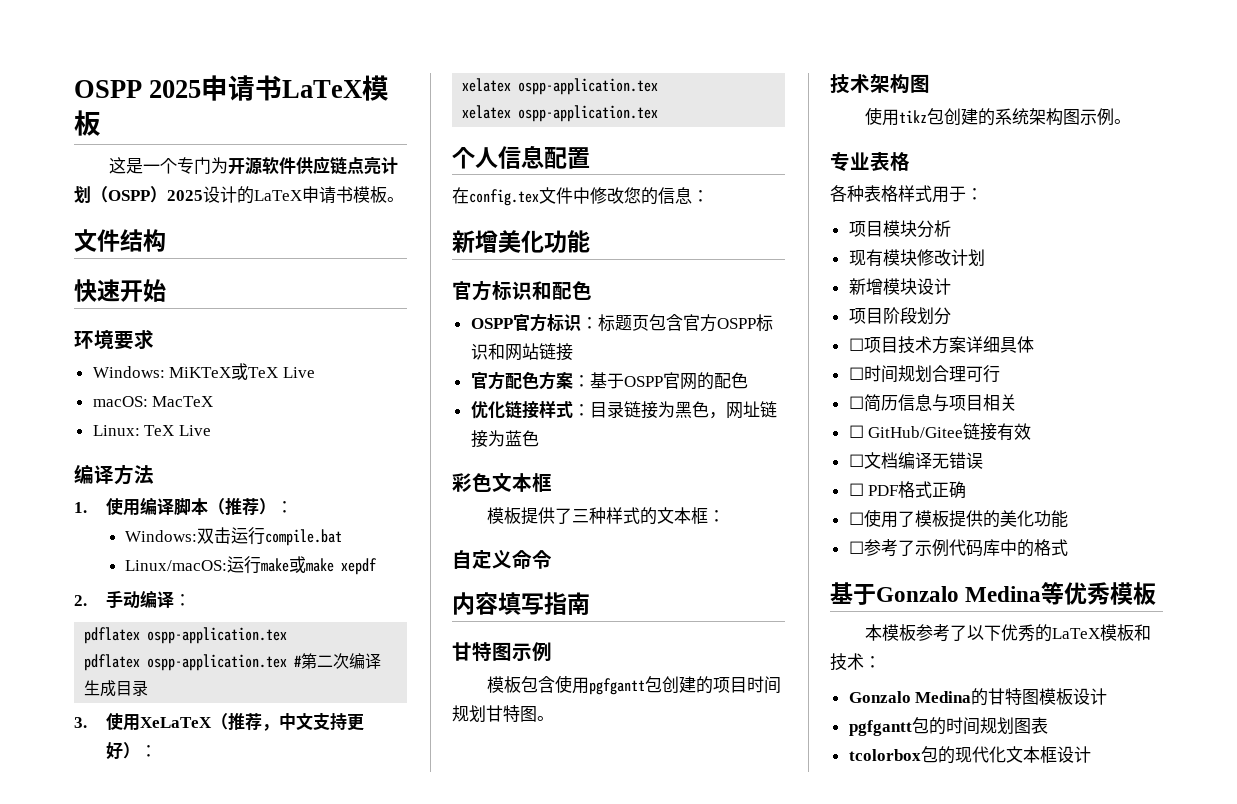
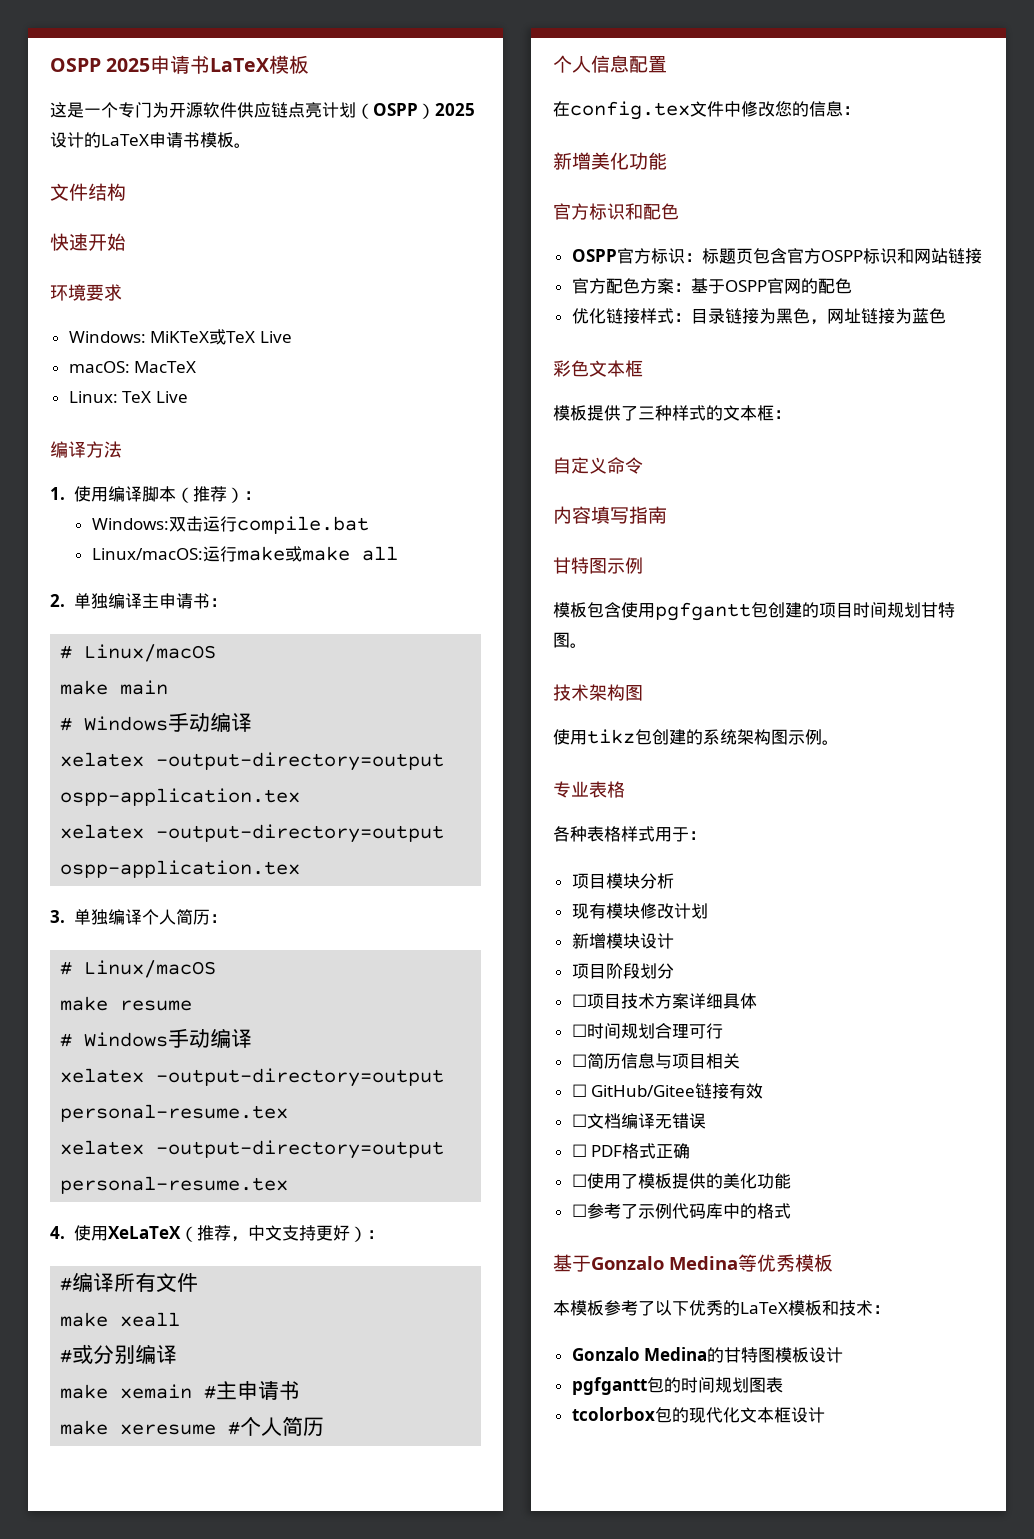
- Linux/macOS:运行make或make xepdf
+ Linux/macOS:运行make或make all
- 2.手动编译：
- pdflatex ospp-application.tex
- pdflatex ospp-application.tex #第二次编译生成目录
- 3.使用XeLaTeX（推荐，中文支持更好）：
- xelatex ospp-application.tex
- xelatex ospp-application.tex
+ 2.单独编译主申请书：
+ # Linux/macOS
+ make main
+ # Windows手动编译
+ xelatex -output-directory=output ospp-application.tex
+ xelatex -output-directory=output ospp-application.tex
+ 3.单独编译个人简历：
+ # Linux/macOS
+ make resume
+ # Windows手动编译
+ xelatex -output-directory=output personal-resume.tex
+ xelatex -output-directory=output personal-resume.tex
+ 4.使用XeLaTeX（推荐，中文支持更好）：
+ #编译所有文件
+ make xeall
+ #或分别编译
+ make xemain #主申请书
+ make xeresume #个人简历

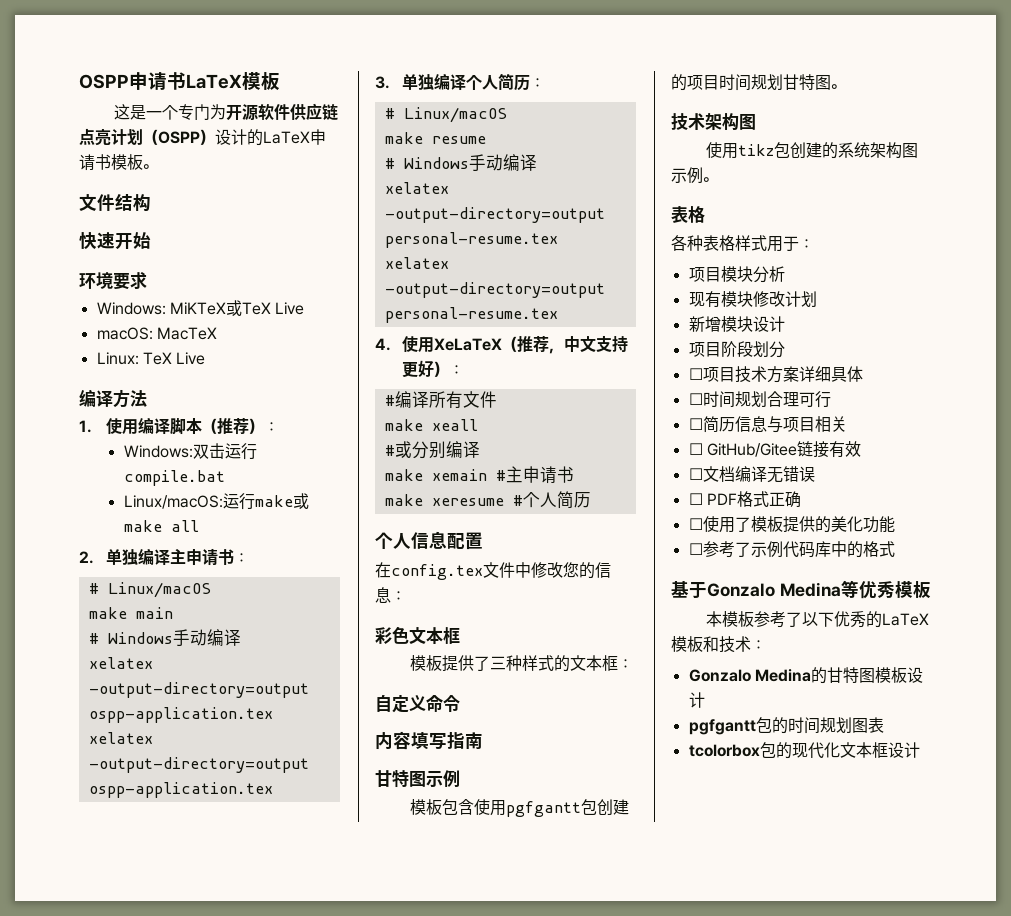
- OSPP 2025申请书LaTeX模板
+ OSPP申请书LaTeX模板
- 这是一个专门为开源软件供应链点亮计划（OSPP）2025设计的LaTeX申请书模板。
+ 这是一个专门为开源软件供应链点亮计划（OSPP）设计的LaTeX申请书模板。
- 新增美化功能
- 官方标识和配色
- OSPP官方标识：标题页包含官方OSPP标识和网站链接
- 官方配色方案：基于OSPP官网的配色
- 优化链接样式：目录链接为黑色，网址链接为蓝色
  使用tikz包创建的系统架构图示例。
- 专业表格
+ 表格

